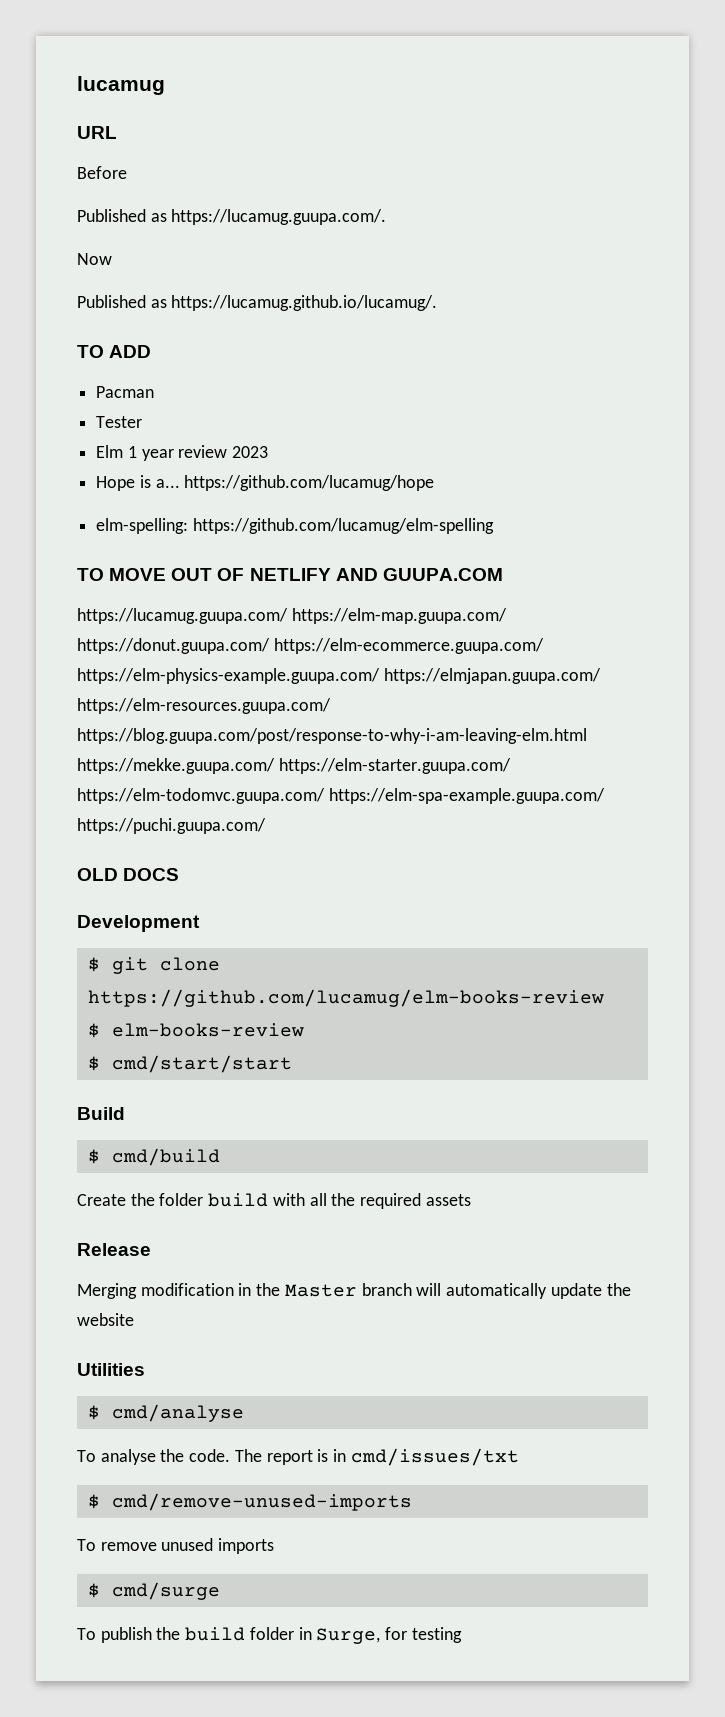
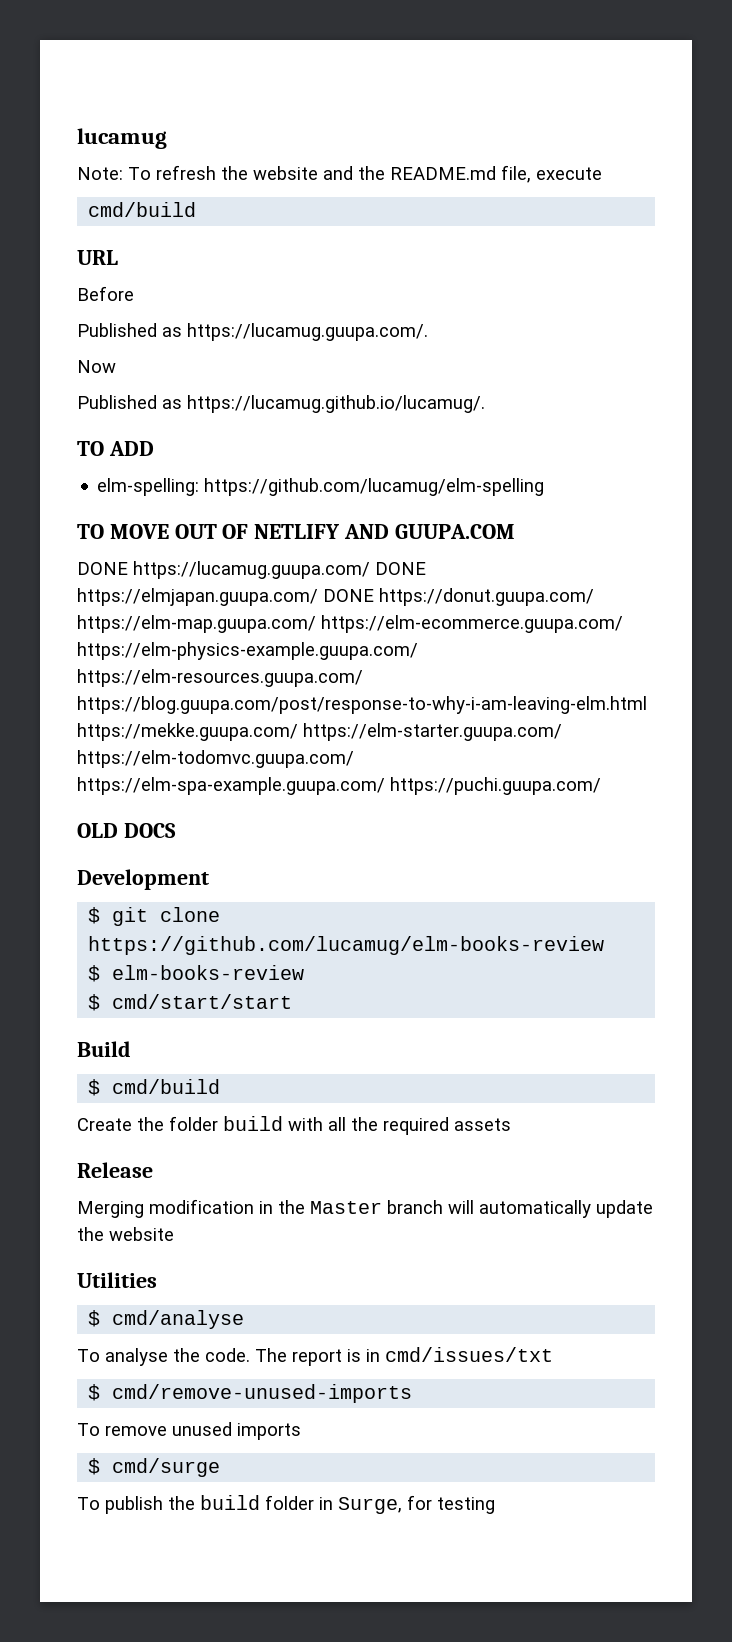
+ Note: To refresh the website and the README.md file, execute
+ cmd/build
- Pacman
- Tester
- Elm 1 year review 2023
- Hope is a... https://github.com/lucamug/hope
- https://lucamug.guupa.com/ https://elm-map.guupa.com/ https://donut.guupa.com/ https://elm-ecommerce.guupa.com/ https://elm-physics-example.guupa.com/ https://elmjapan.guupa.com/ https://elm-resources.guupa.com/ https://blog.guupa.com/post/response-to-why-i-am-leaving-elm.html https://mekke.guupa.com/ https://elm-starter.guupa.com/ https://elm-todomvc.guupa.com/ https://elm-spa-example.guupa.com/ https://puchi.guupa.com/
+ DONE https://lucamug.guupa.com/ DONE https://elmjapan.guupa.com/ DONE https://donut.guupa.com/ https://elm-map.guupa.com/ https://elm-ecommerce.guupa.com/ https://elm-physics-example.guupa.com/ https://elm-resources.guupa.com/ https://blog.guupa.com/post/response-to-why-i-am-leaving-elm.html https://mekke.guupa.com/ https://elm-starter.guupa.com/ https://elm-todomvc.guupa.com/ https://elm-spa-example.guupa.com/ https://puchi.guupa.com/

